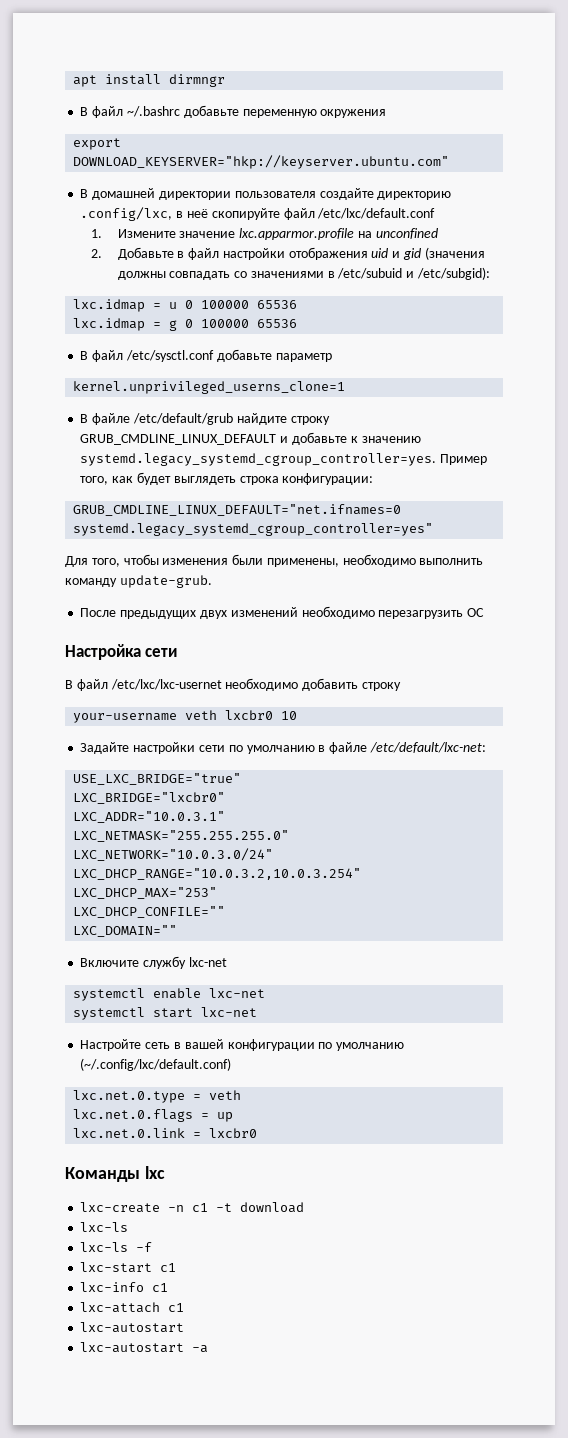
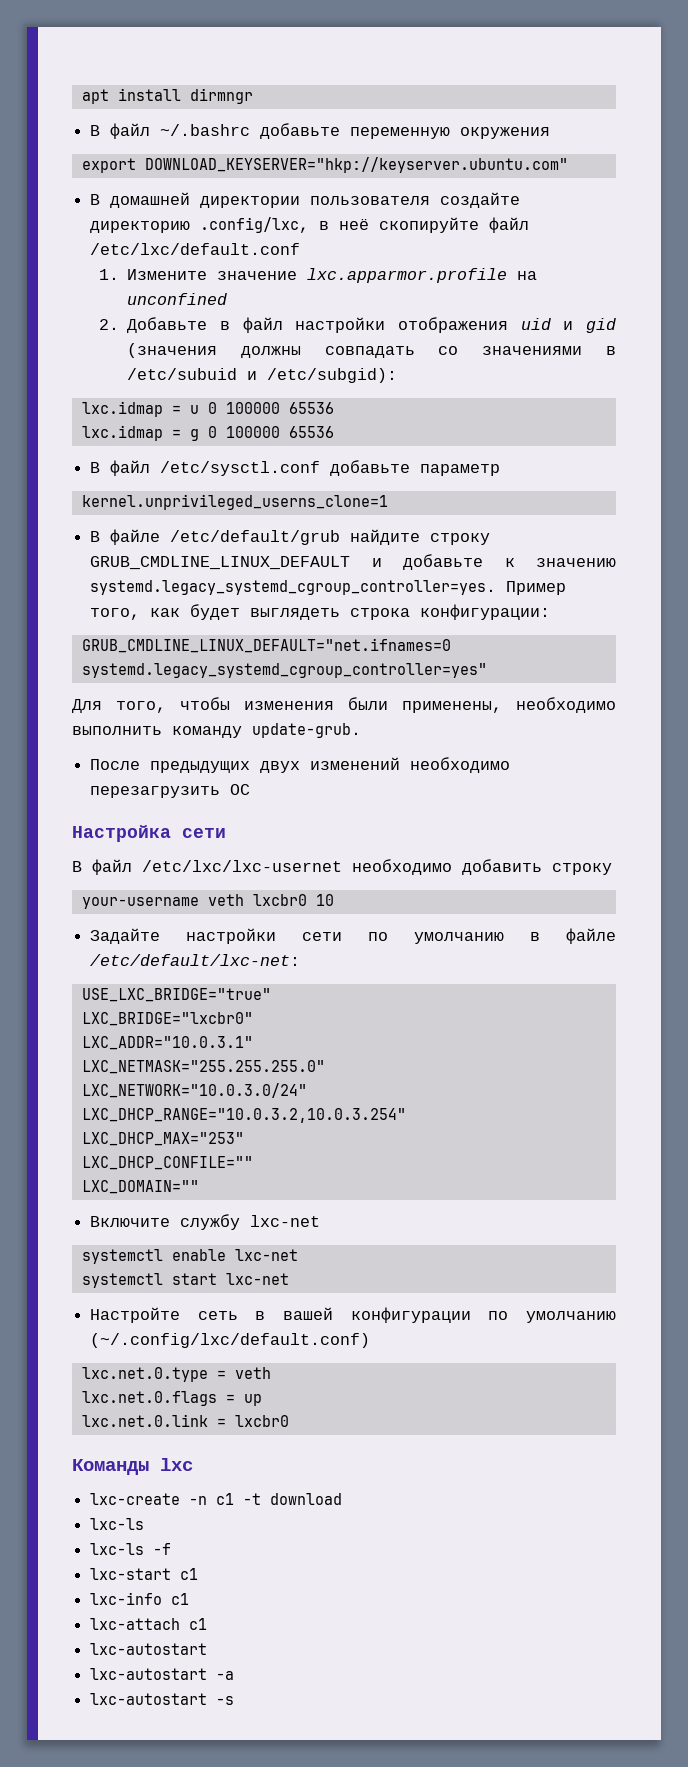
+ lxc-autostart -s

